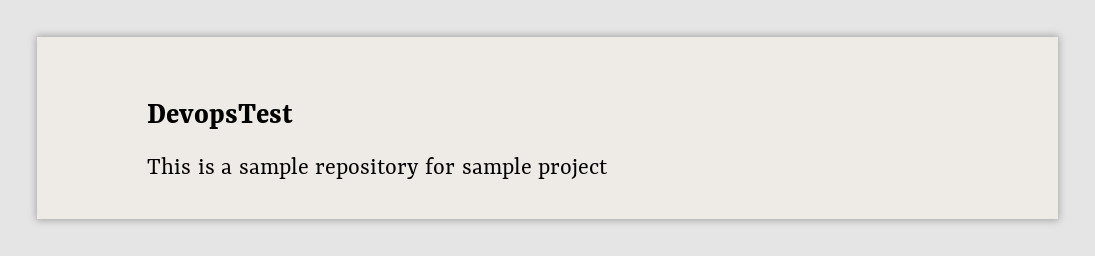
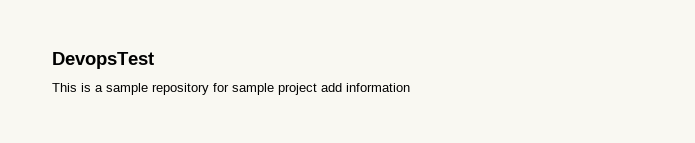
- This is a sample repository for sample project
+ This is a sample repository for sample project add information

